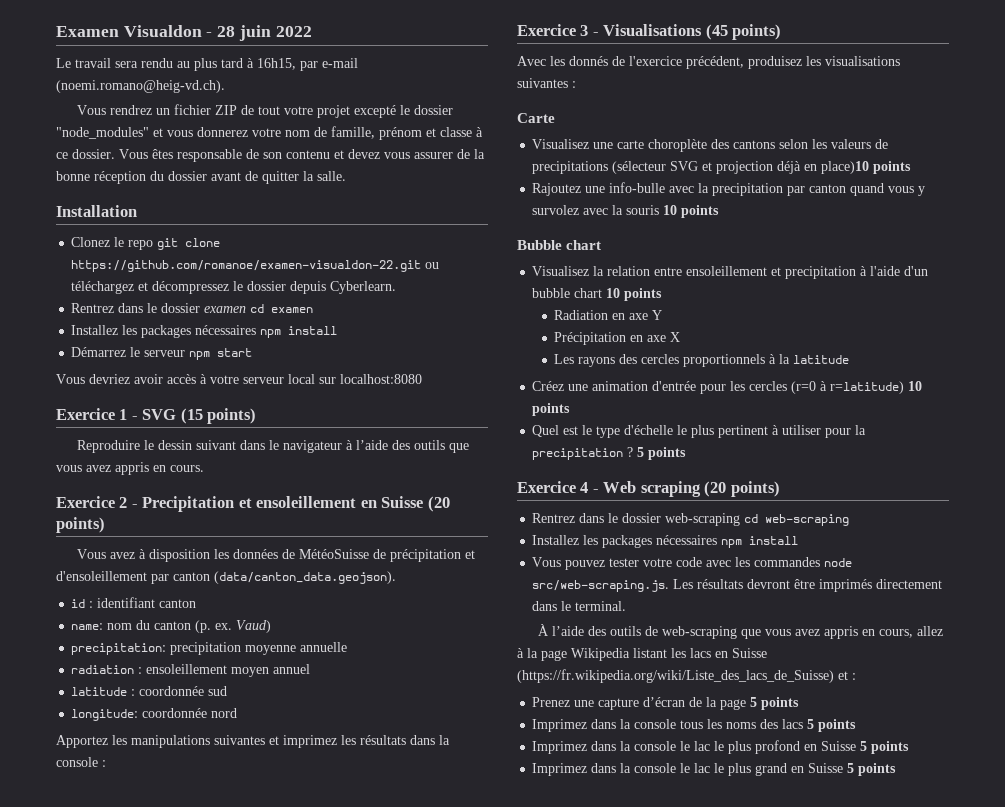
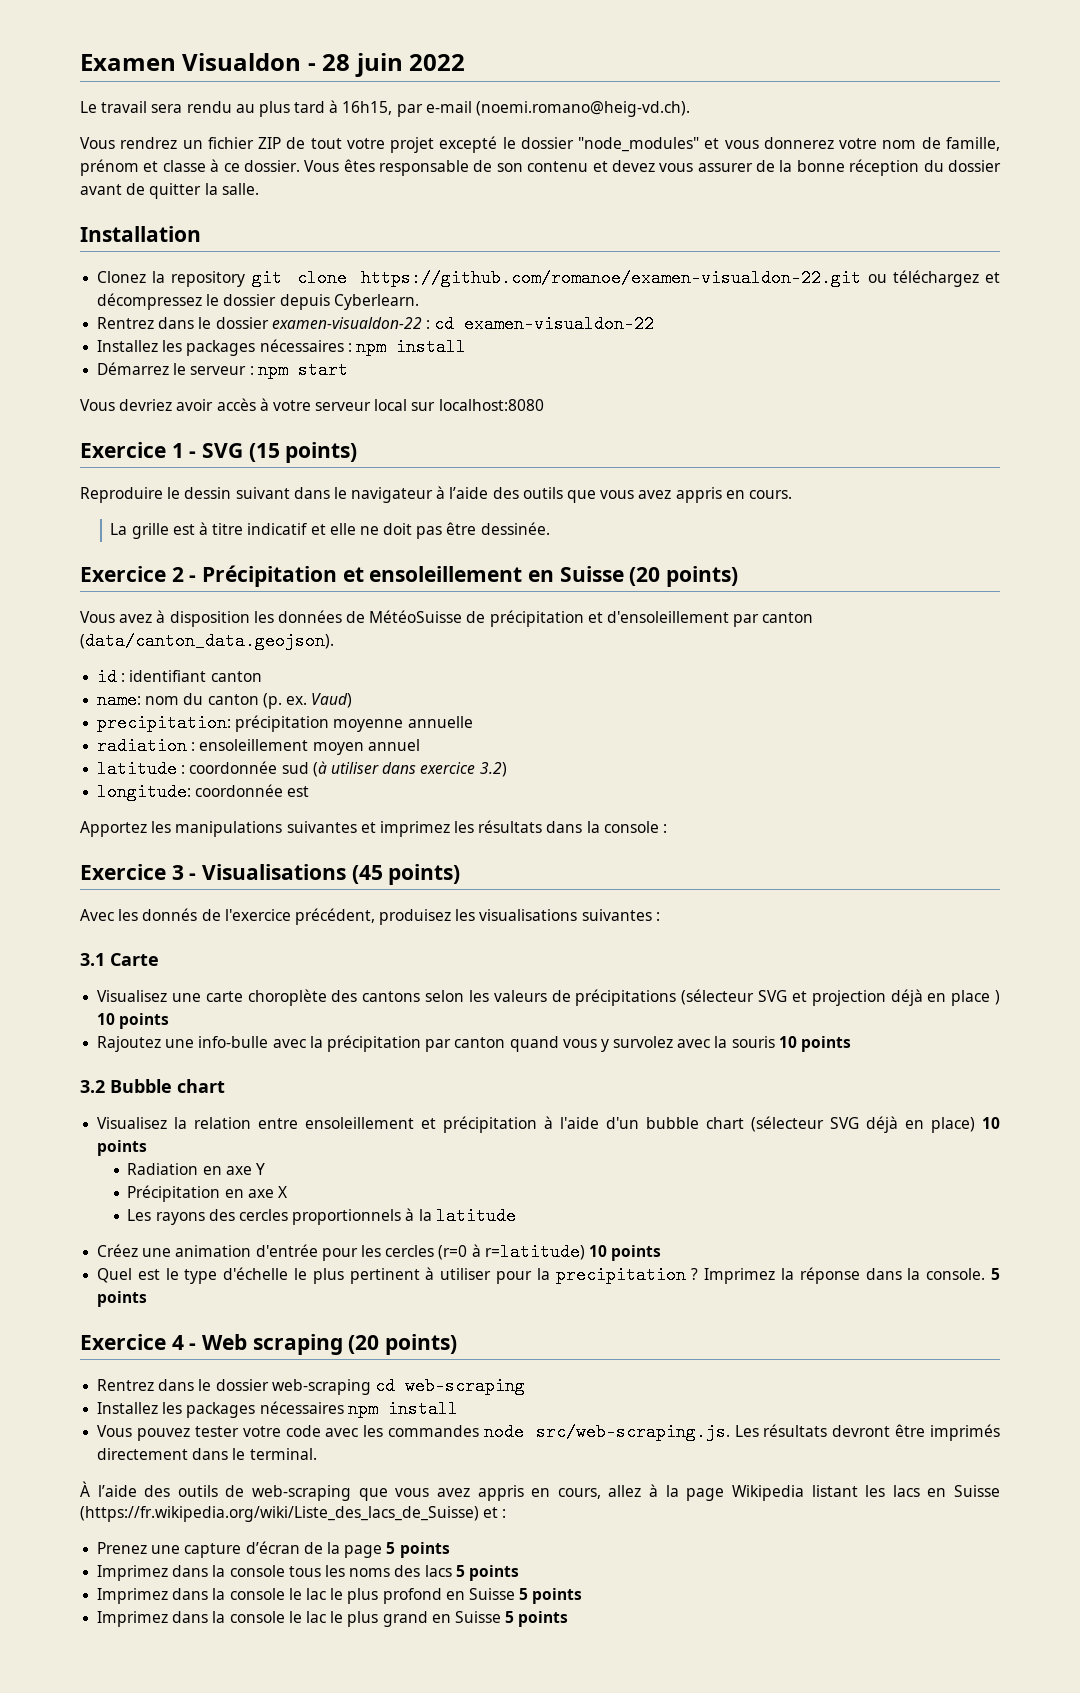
- Clonez le repo git clone https://github.com/romanoe/examen-visualdon-22.git ou téléchargez et décompressez le dossier depuis Cyberlearn.
+ Clonez la repository git clone https://github.com/romanoe/examen-visualdon-22.git ou téléchargez et décompressez le dossier depuis Cyberlearn.
- Rentrez dans le dossier examen cd examen
- Installez les packages nécessaires npm install
+ Rentrez dans le dossier examen-visualdon-22 : cd examen-visualdon-22
+ Installez les packages nécessaires : npm install
- Démarrez le serveur npm start
+ Démarrez le serveur : npm start
+ La grille est à titre indicatif et elle ne doit pas être dessinée.
- Exercice 2 - Precipitation et ensoleillement en Suisse (20 points)
+ Exercice 2 - Précipitation et ensoleillement en Suisse (20 points)
- precipitation: precipitation moyenne annuelle
+ precipitation: précipitation moyenne annuelle
- latitude : coordonnée sud
+ latitude : coordonnée sud (à utiliser dans exercice 3.2)
- longitude: coordonnée nord
+ longitude: coordonnée est
- Carte
+ 3.1 Carte
- Visualisez une carte choroplète des cantons selon les valeurs de precipitations (sélecteur SVG et projection déjà en place)10 points
+ Visualisez une carte choroplète des cantons selon les valeurs de précipitations (sélecteur SVG et projection déjà en place ) 10 points
- Rajoutez une info-bulle avec la precipitation par canton quand vous y survolez avec la souris 10 points
+ Rajoutez une info-bulle avec la précipitation par canton quand vous y survolez avec la souris 10 points
- Bubble chart
+ 3.2 Bubble chart
- Visualisez la relation entre ensoleillement et precipitation à l'aide d'un bubble chart 10 points
+ Visualisez la relation entre ensoleillement et précipitation à l'aide d'un bubble chart (sélecteur SVG déjà en place) 10 points
+ Imprimez la réponse dans la console.

